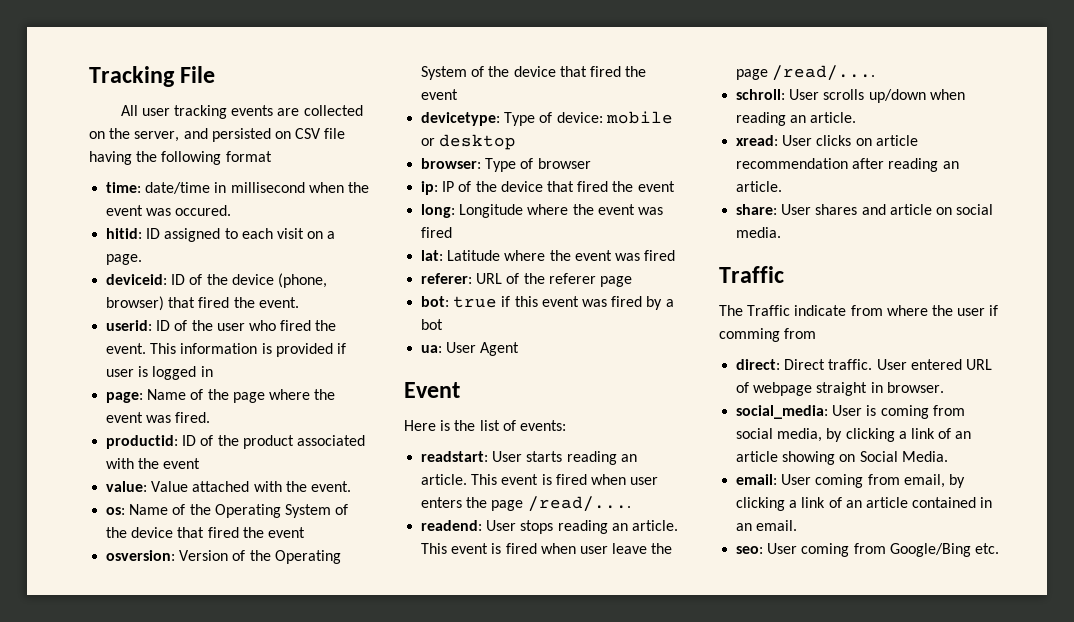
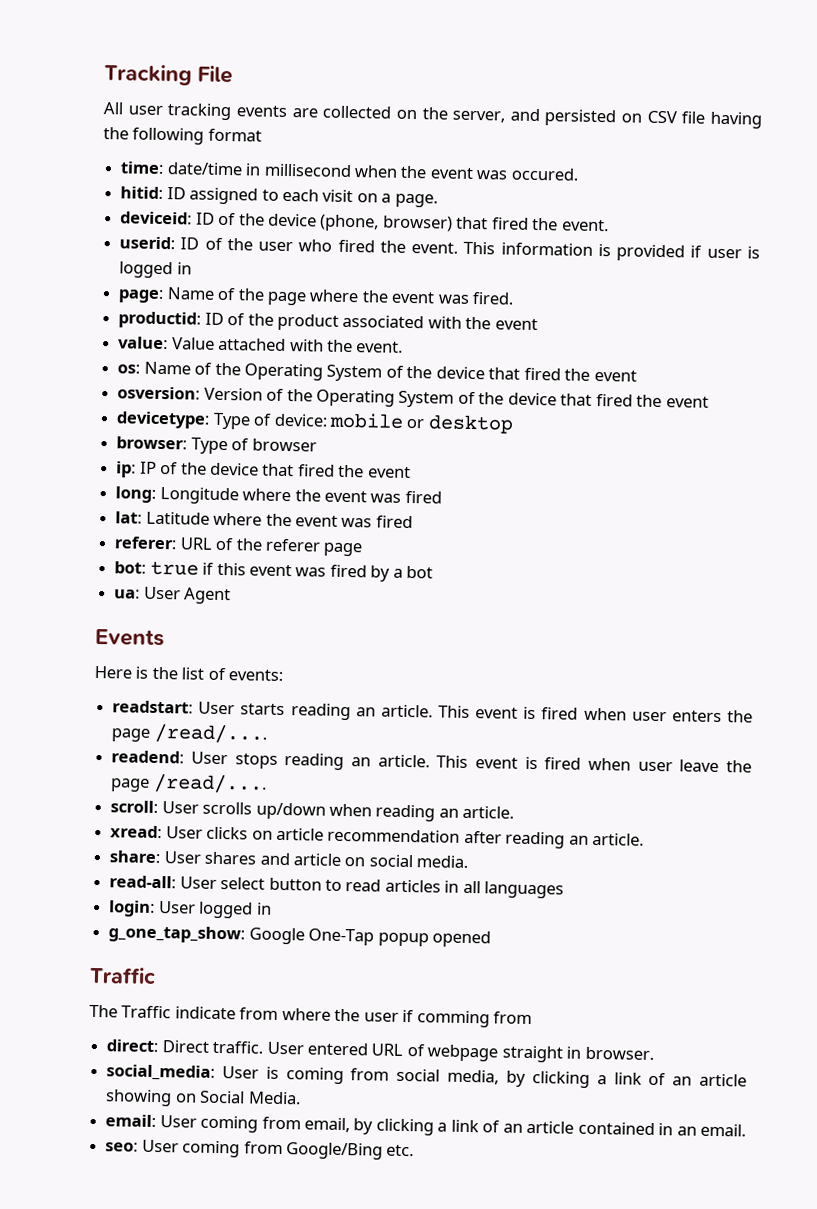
- Event
+ Events
- schroll: User scrolls up/down when reading an article.
+ scroll: User scrolls up/down when reading an article.
+ read-all: User select button to read articles in all languages
+ login: User logged in
+ g_one_tap_show: Google One-Tap popup opened

